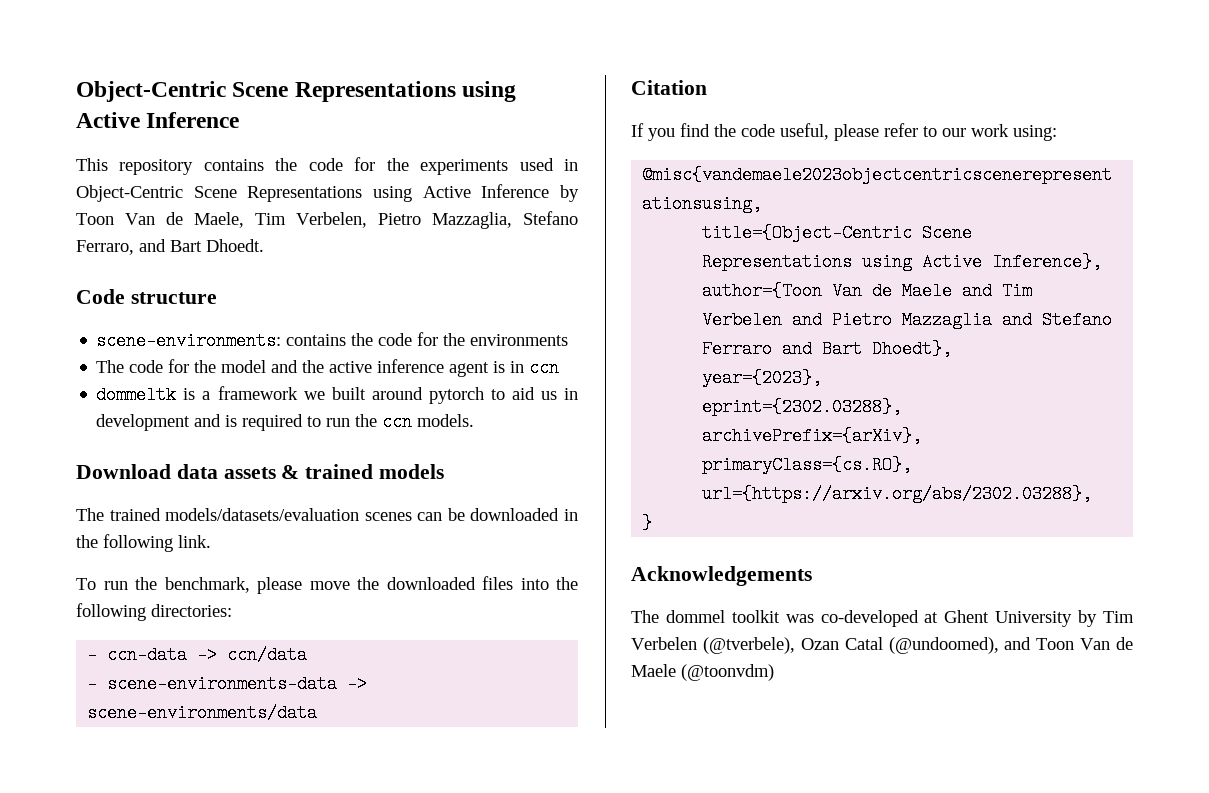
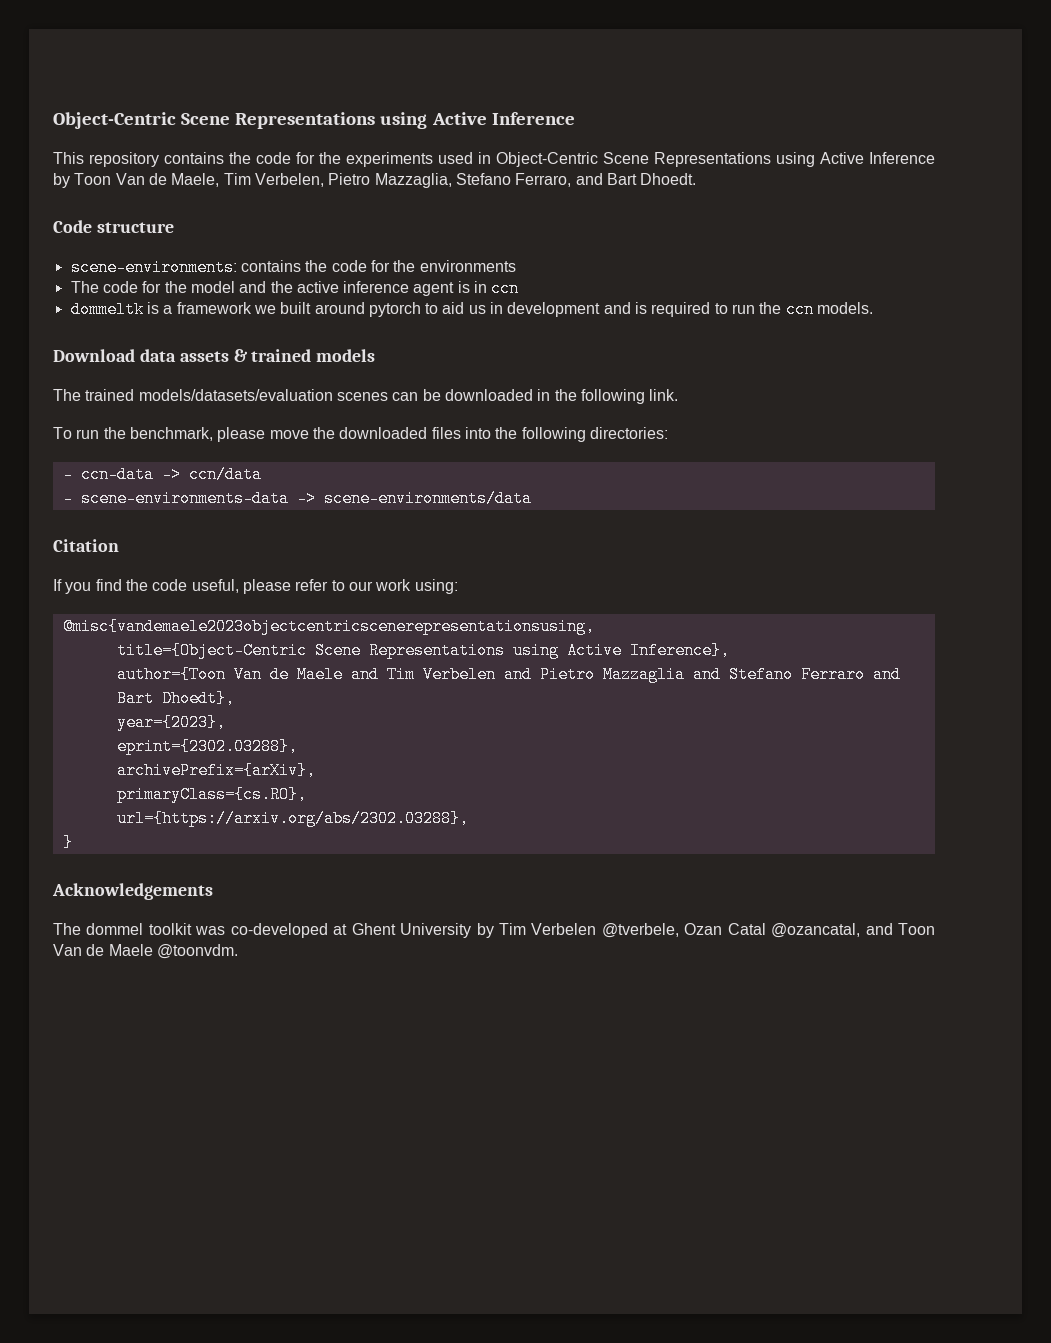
- The dommel toolkit was co-developed at Ghent University by Tim Verbelen (@tverbele), Ozan Catal (@undoomed), and Toon Van de Maele (@toonvdm)
+ The dommel toolkit was co-developed at Ghent University by Tim Verbelen @tverbele, Ozan Catal @ozancatal, and Toon Van de Maele @toonvdm.

